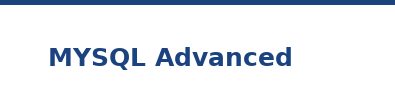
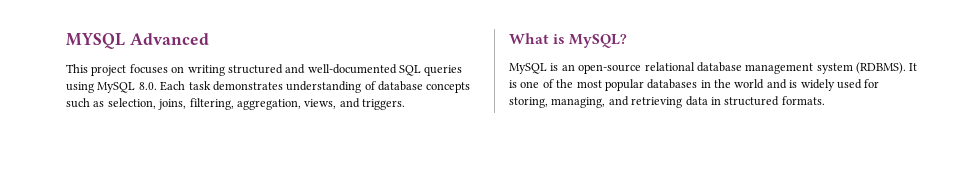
+ This project focuses on writing structured and well-documented SQL queries using MySQL 8.0. Each task demonstrates understanding of database concepts such as selection, joins, filtering, aggregation, views, and triggers.
+ What is MySQL?
+ MySQL is an open-source relational database management system (RDBMS). It is one of the most popular databases in the world and is widely used for storing, managing, and retrieving data in structured formats.

